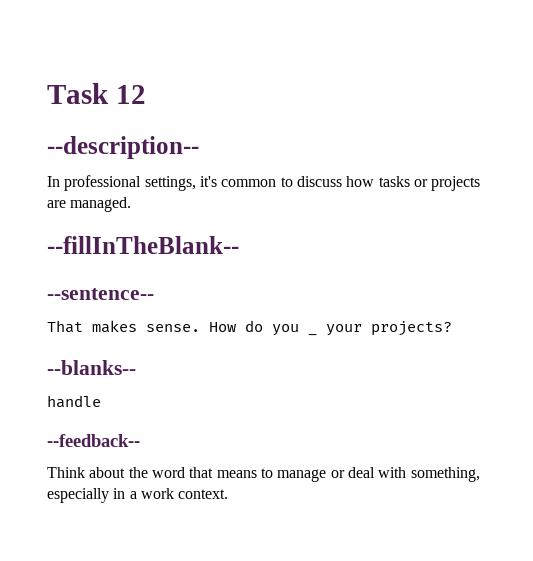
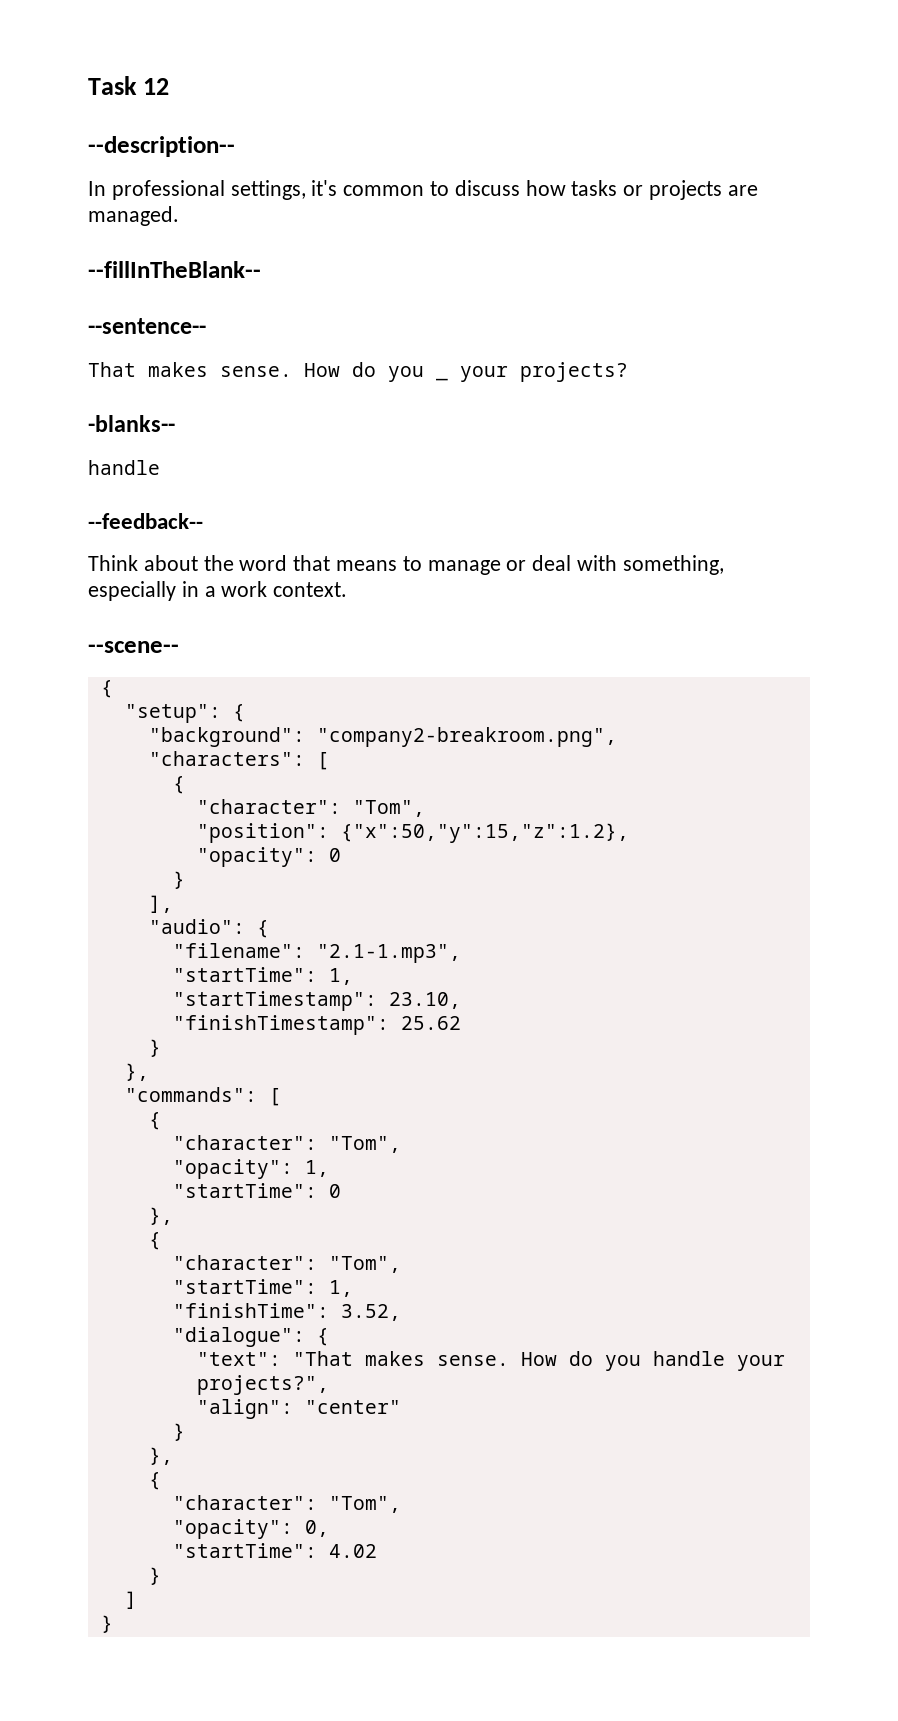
- --blanks--
+ -blanks--
+ --scene--
+ {
+ "setup": {
+ "background": "company2-breakroom.png",
+ "characters": [
+ {
+ "character": "Tom",
+ "position": {"x":50,"y":15,"z":1.2},
+ "opacity": 0
+ }
+ ],
+ "audio": {
+ "filename": "2.1-1.mp3",
+ "startTime": 1,
+ "startTimestamp": 23.10,
+ "finishTimestamp": 25.62
+ }
+ },
+ "commands": [
+ {
+ "character": "Tom",
+ "opacity": 1,
+ "startTime": 0
+ },
+ {
+ "character": "Tom",
+ "startTime": 1,
+ "finishTime": 3.52,
+ "dialogue": {
+ "text": "That makes sense. How do you handle your projects?",
+ "align": "center"
+ }
+ },
+ {
+ "character": "Tom",
+ "opacity": 0,
+ "startTime": 4.02
+ }
+ ]
+ }

